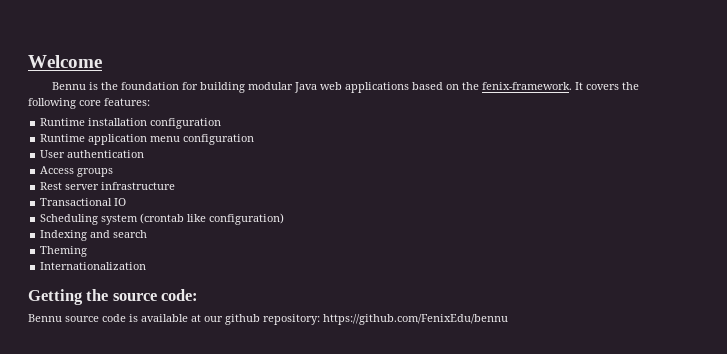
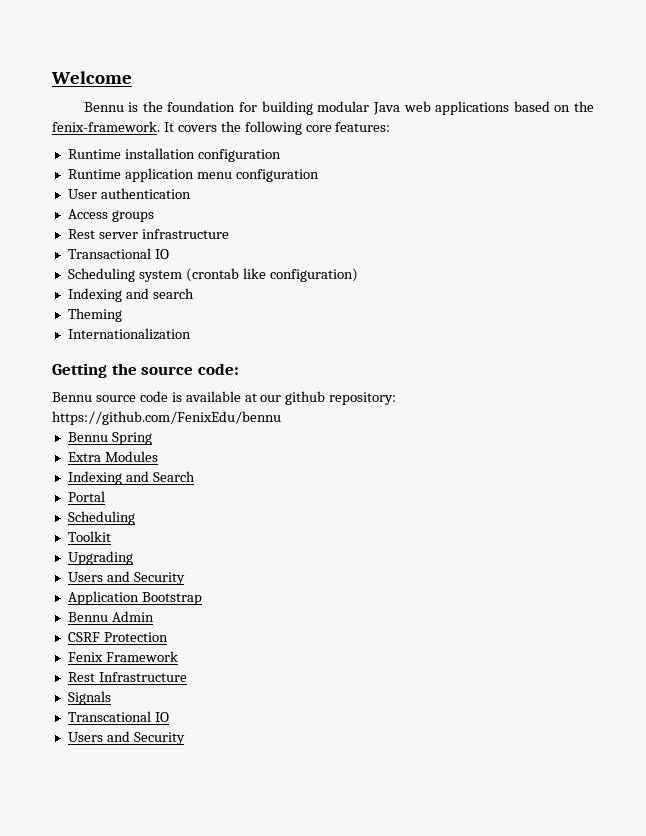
+ Bennu Spring
+ Extra Modules
+ Indexing and Search
+ Portal
+ Scheduling
+ Toolkit
+ Upgrading
+ Users and Security
+ Application Bootstrap
+ Bennu Admin
+ CSRF Protection
+ Fenix Framework
+ Rest Infrastructure
+ Signals
+ Transcational IO
+ Users and Security

